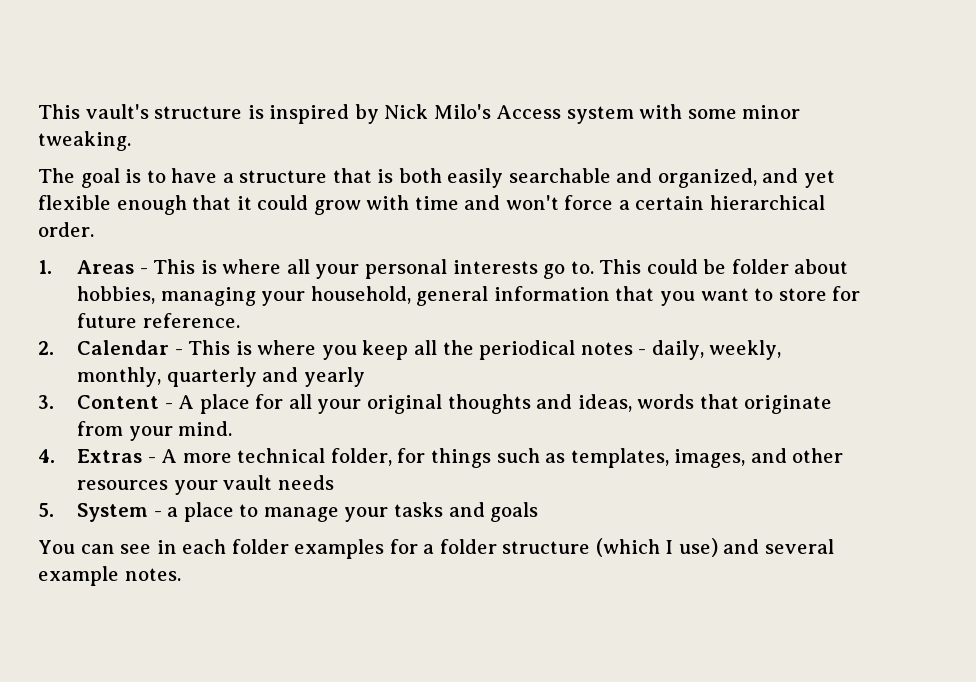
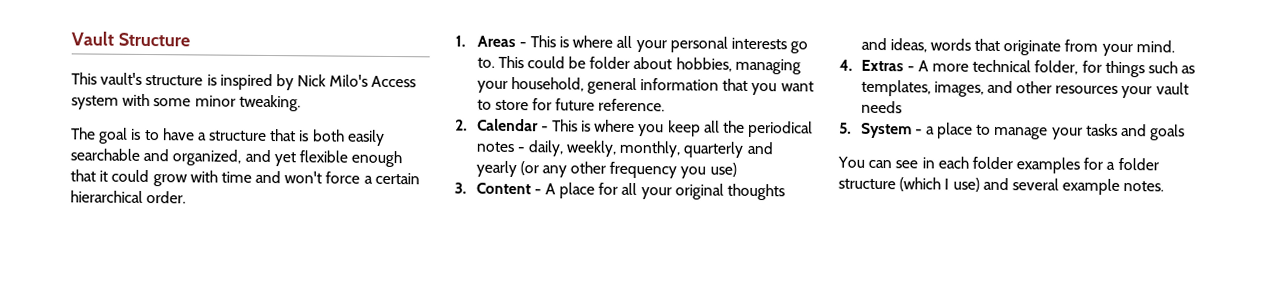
+ Vault Structure
- 2. Calendar - This is where you keep all the periodical notes - daily, weekly, monthly, quarterly and yearly
+ 2. Calendar - This is where you keep all the periodical notes - daily, weekly, monthly, quarterly and yearly (or any other frequency you use)

